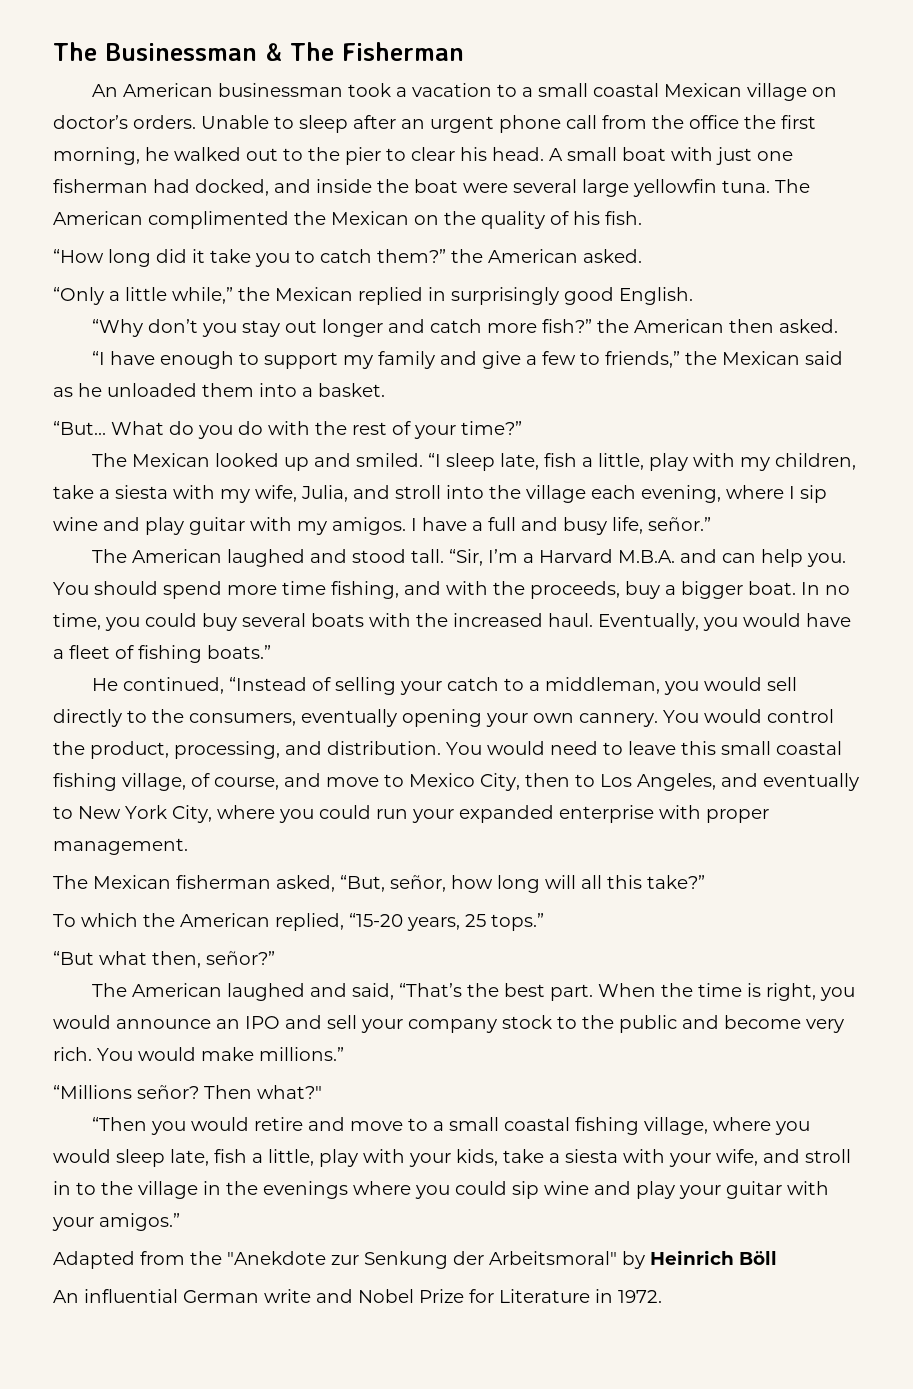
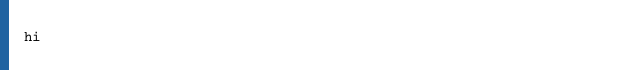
- The Businessman & The Fisherman
- An American businessman took a vacation to a small coastal Mexican village on doctor’s orders. Unable to sleep after an urgent phone call from the office the first morning, he walked out to the pier to clear his head. A small boat with just one fisherman had docked, and inside the boat were several large yellowfin tuna. The American complimented the Mexican on the quality of his fish.
- “How long did it take you to catch them?” the American asked.
- “Only a little while,” the Mexican replied in surprisingly good English.
- “Why don’t you stay out longer and catch more fish?” the American then asked.
- “I have enough to support my family and give a few to friends,” the Mexican said as he unloaded them into a basket.
- “But… What do you do with the rest of your time?”
- The Mexican looked up and smiled. “I sleep late, fish a little, play with my children, take a siesta with my wife, Julia, and stroll into the village each evening, where I sip wine and play guitar with my amigos. I have a full and busy life, señor.”
- The American laughed and stood tall. “Sir, I’m a Harvard M.B.A. and can help you. You should spend more time fishing, and with the proceeds, buy a bigger boat. In no time, you could buy several boats with the increased haul. Eventually, you would have a fleet of fishing boats.”
- He continued, “Instead of selling your catch to a middleman, you would sell directly to the consumers, eventually opening your own cannery. You would control the product, processing, and distribution. You would need to leave this small coastal fishing village, of course, and move to Mexico City, then to Los Angeles, and eventually to New York City, where you could run your expanded enterprise with proper management.
- The Mexican fisherman asked, “But, señor, how long will all this take?”
- To which the American replied, “15-20 years, 25 tops.”
- “But what then, señor?”
- The American laughed and said, “That’s the best part. When the time is right, you would announce an IPO and sell your company stock to the public and become very rich. You would make millions.”
- “Millions señor? Then what?"
- “Then you would retire and move to a small coastal fishing village, where you would sleep late, fish a little, play with your kids, take a siesta with your wife, and stroll in to the village in the evenings where you could sip wine and play your guitar with your amigos.”
- Adapted from the "Anekdote zur Senkung der Arbeitsmoral" by Heinrich Böll
- An influential German write and Nobel Prize for Literature in 1972.
+ hi

